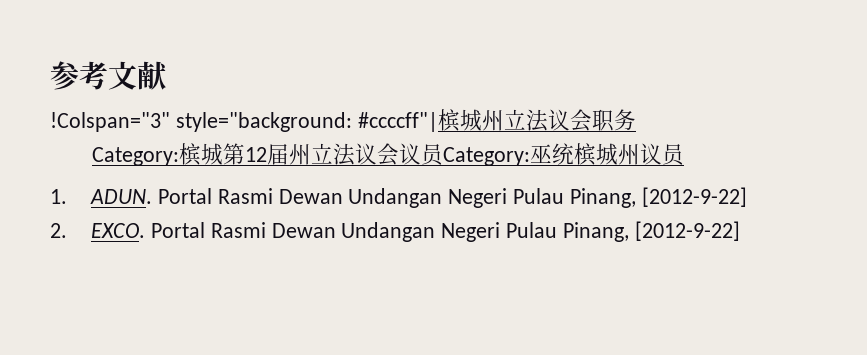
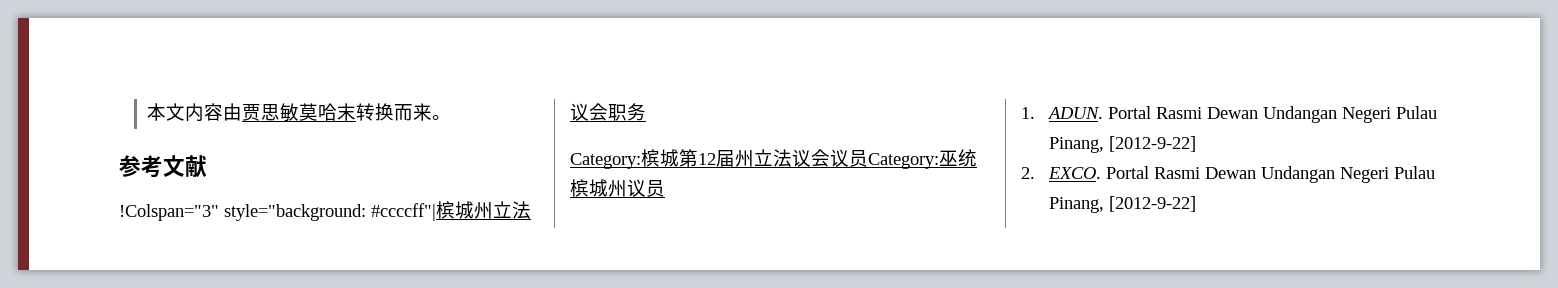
+ 本文内容由贾思敏莫哈末转换而来。

